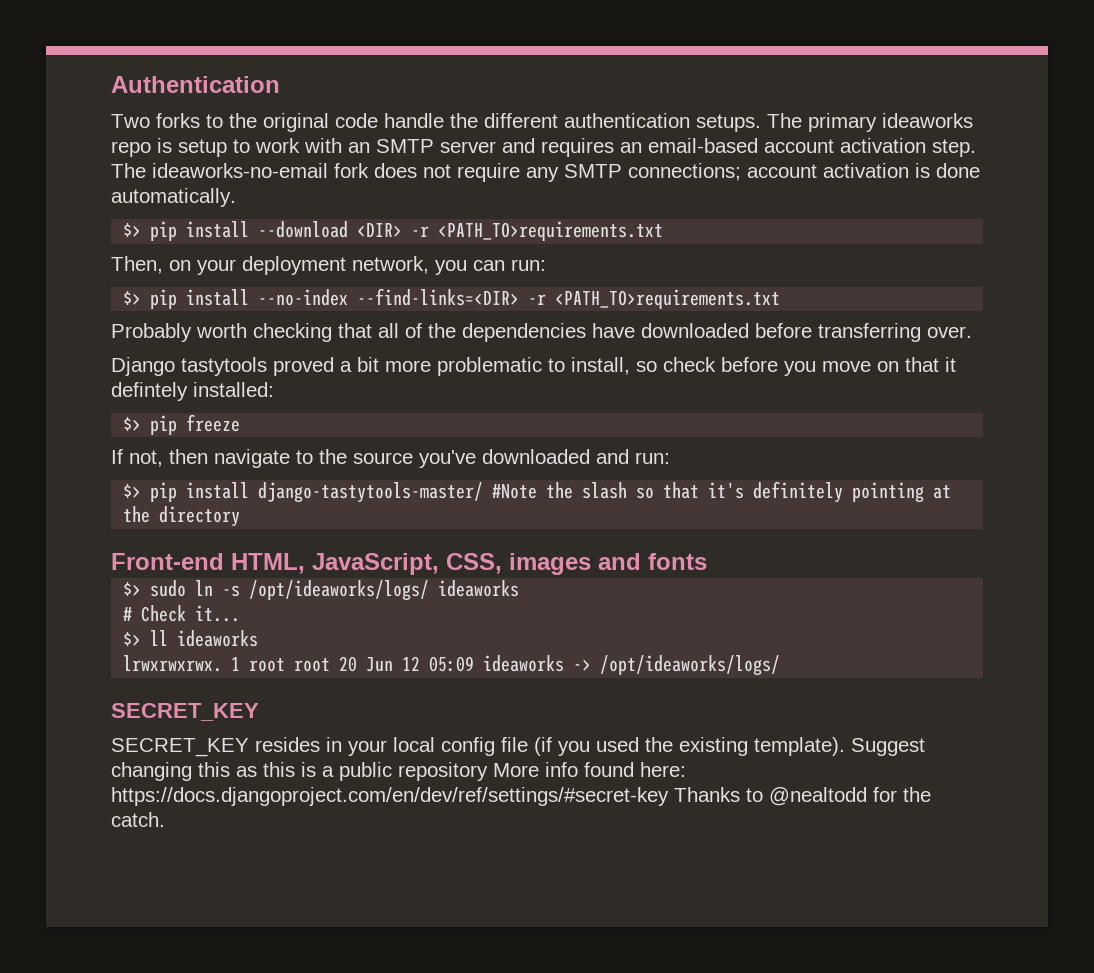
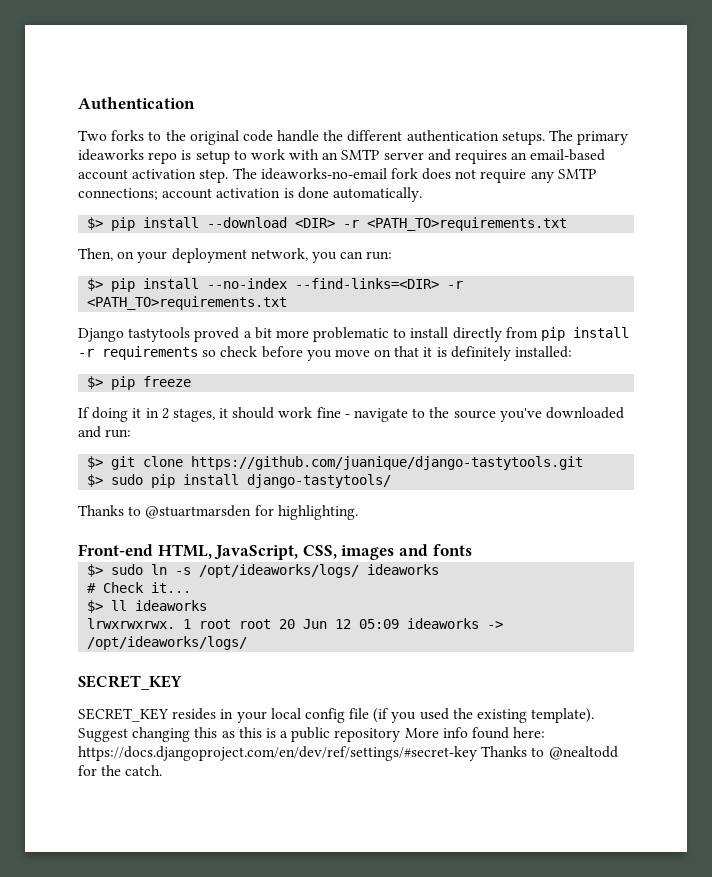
- Probably worth checking that all of the dependencies have downloaded before transferring over.
- Django tastytools proved a bit more problematic to install, so check before you move on that it defintely installed:
+ Django tastytools proved a bit more problematic to install directly from pip install -r requirements so check before you move on that it is definitely installed:
- If not, then navigate to the source you've downloaded and run:
+ If doing it in 2 stages, it should work fine - navigate to the source you've downloaded and run:
- $> pip install django-tastytools-master/ #Note the slash so that it's definitely pointing at the directory
+ $> git clone https://github.com/juanique/django-tastytools.git
+ $> sudo pip install django-tastytools/
+ Thanks to @stuartmarsden for highlighting.

